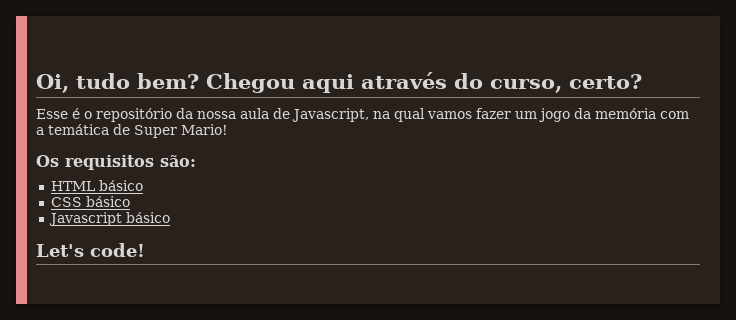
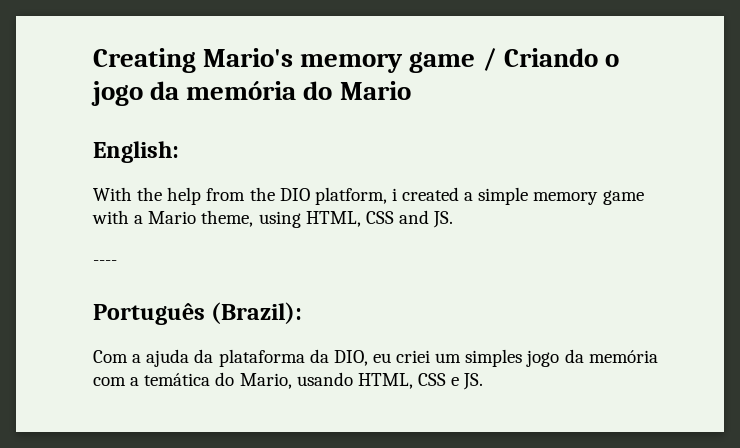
- Oi, tudo bem? Chegou aqui através do curso, certo?
- Esse é o repositório da nossa aula de Javascript, na qual vamos fazer um jogo da memória com a temática de Super Mario!
- Os requisitos são:
- HTML básico
- CSS básico
- Javascript básico
- Let's code!
+ Creating Mario's memory game / Criando o jogo da memória do Mario
+ English:
+ With the help from the DIO platform, i created a simple memory game with a Mario theme, using HTML, CSS and JS.
+ ----
+ Português (Brazil):
+ Com a ajuda da plataforma da DIO, eu criei um simples jogo da memória com a temática do Mario, usando HTML, CSS e JS.

